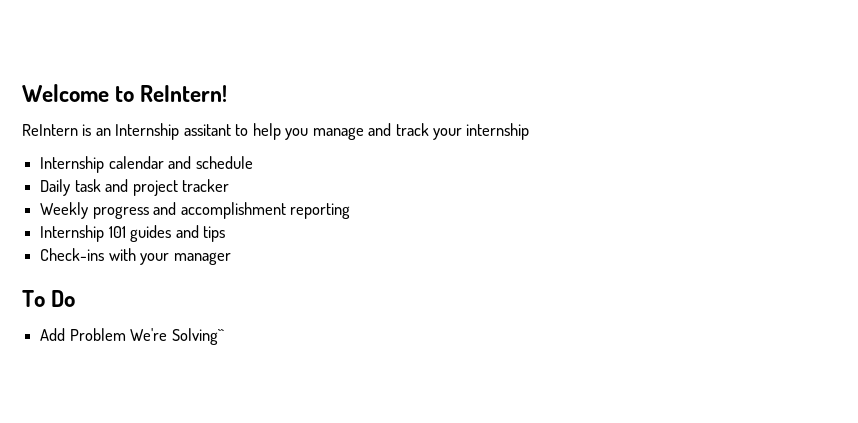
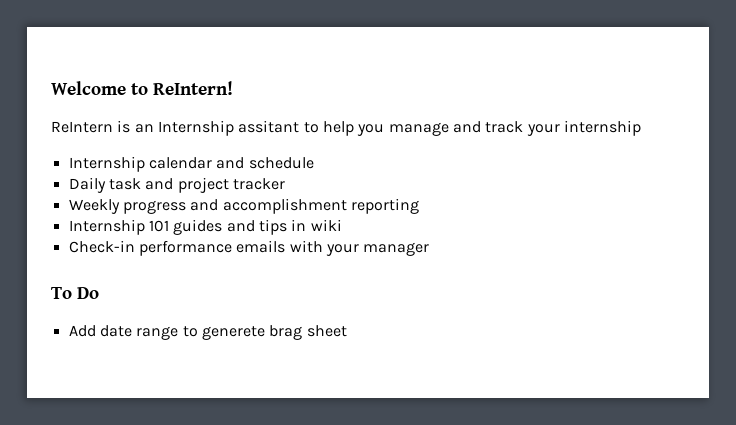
- Internship 101 guides and tips
- Check-ins with your manager
+ Internship 101 guides and tips in wiki
+ Check-in performance emails with your manager
- Add Problem We're Solving``
+ Add date range to generete brag sheet

